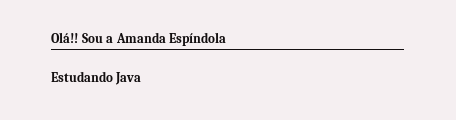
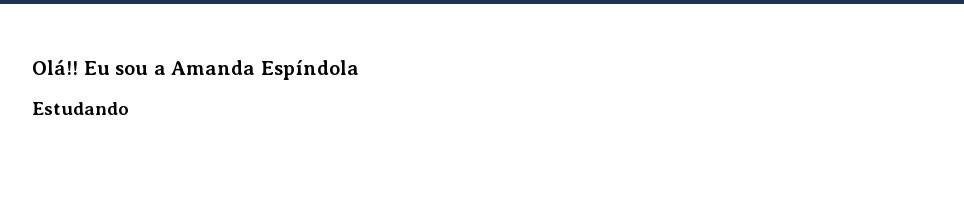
- Sou a Amanda Espíndola
+ Eu sou a Amanda Espíndola
- Estudando Java
+ Estudando

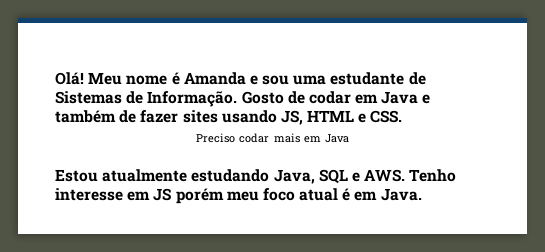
- Olá!! Eu sou a Amanda Espíndola
- Estudando
+ Olá! Meu nome é Amanda e sou uma estudante de Sistemas de Informação. Gosto de codar em Java e também de fazer sites usando JS, HTML e CSS.
+ Preciso codar mais em Java
+ Estou atualmente estudando Java, SQL e AWS. Tenho interesse em JS porém meu foco atual é em Java.

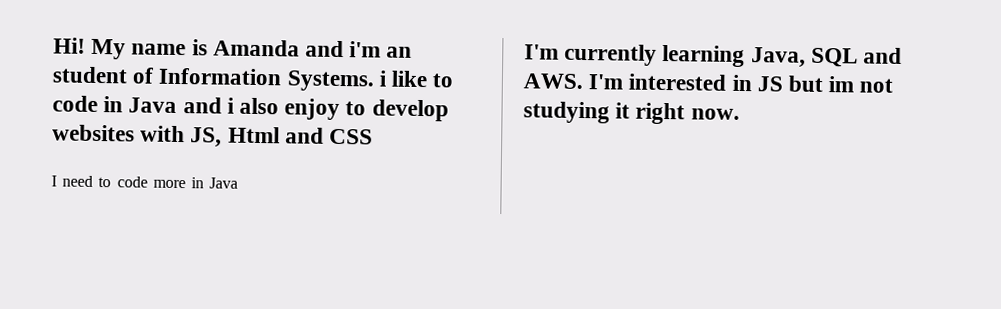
- Olá! Meu nome é Amanda e sou uma estudante de Sistemas de Informação. Gosto de codar em Java e também de fazer sites usando JS, HTML e CSS.
- Preciso codar mais em Java
- Estou atualmente estudando Java, SQL e AWS. Tenho interesse em JS porém meu foco atual é em Java.
+ Hi! My name is Amanda and i'm an student of Information Systems. i like to code in Java and i also enjoy to develop websites with JS, Html and CSS
+ I need to code more in Java
+ I'm currently learning Java, SQL and AWS. I'm interested in JS but im not studying it right now.

